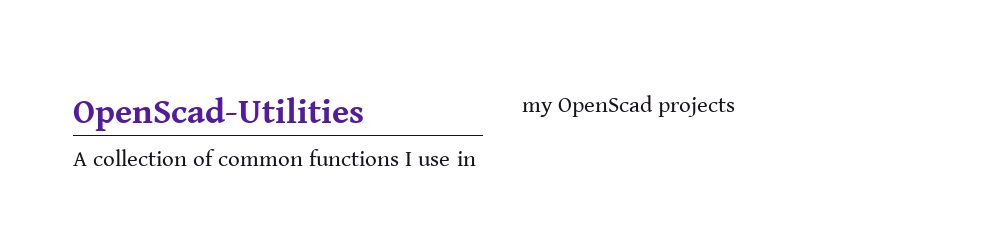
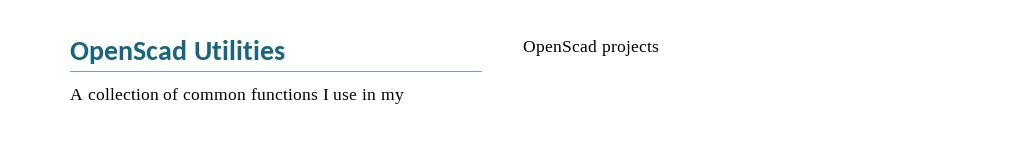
- OpenScad-Utilities
+ OpenScad Utilities

